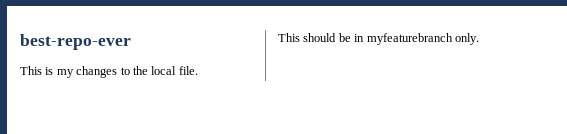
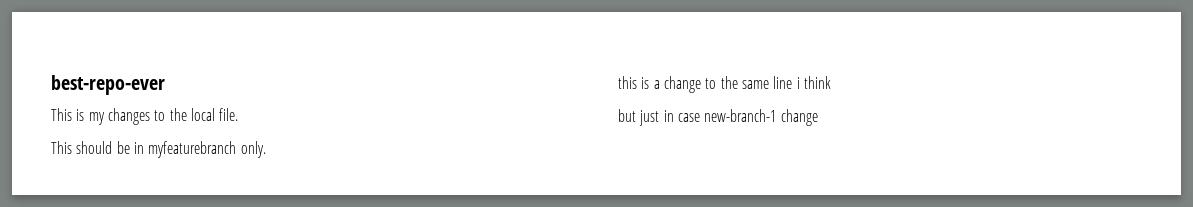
+ this is a change to the same line i think
+ but just in case new-branch-1 change

